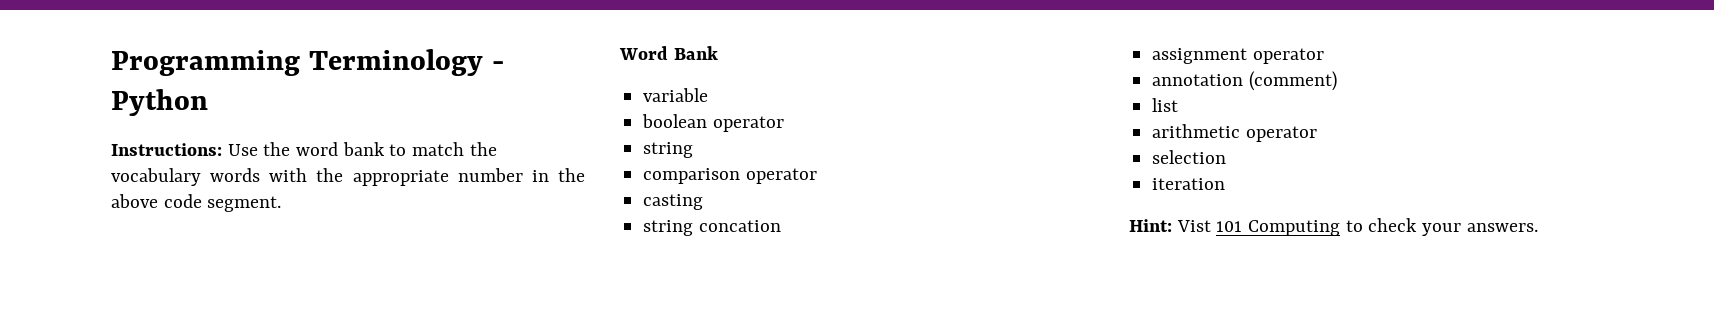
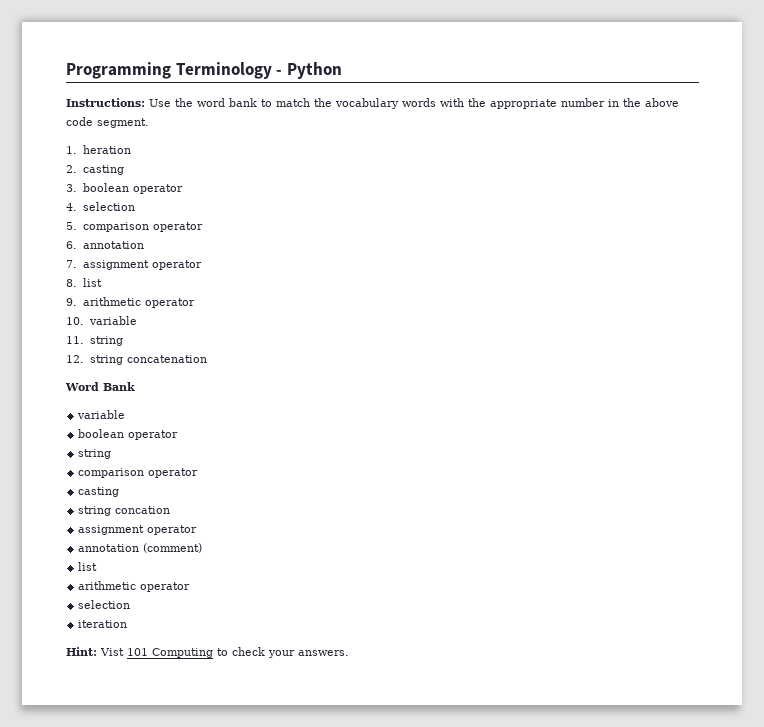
+ 1. heration
+ 2. casting
+ 3. boolean operator
+ 4. selection
+ 5. comparison operator
+ 6. annotation
+ 7. assignment operator
+ 8. list
+ 9. arithmetic operator
+ 10. variable
+ 11. string
+ 12. string concatenation

